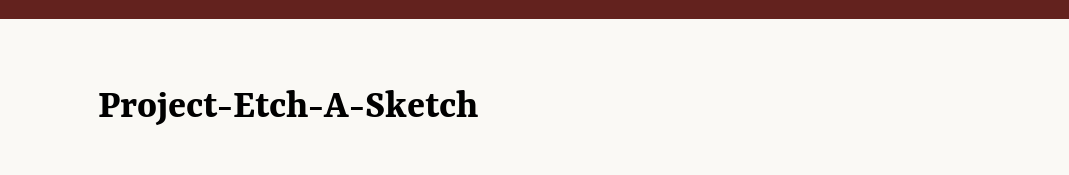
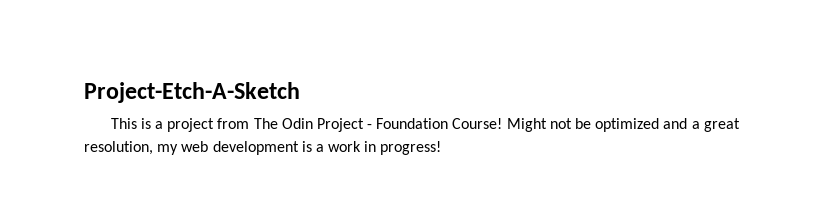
+ This is a project from The Odin Project - Foundation Course! Might not be optimized and a great resolution, my web development is a work in progress!

